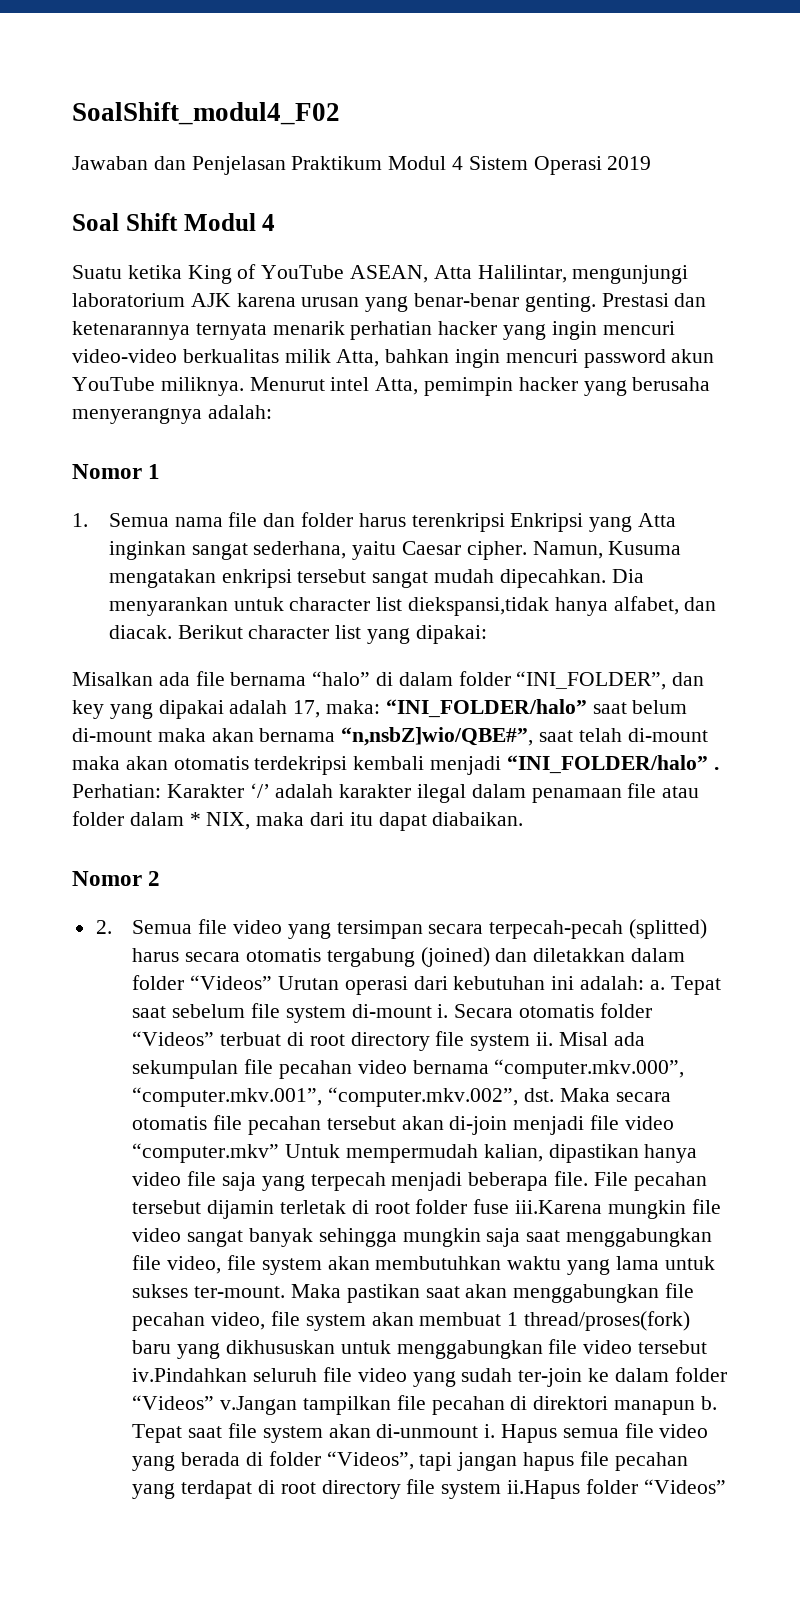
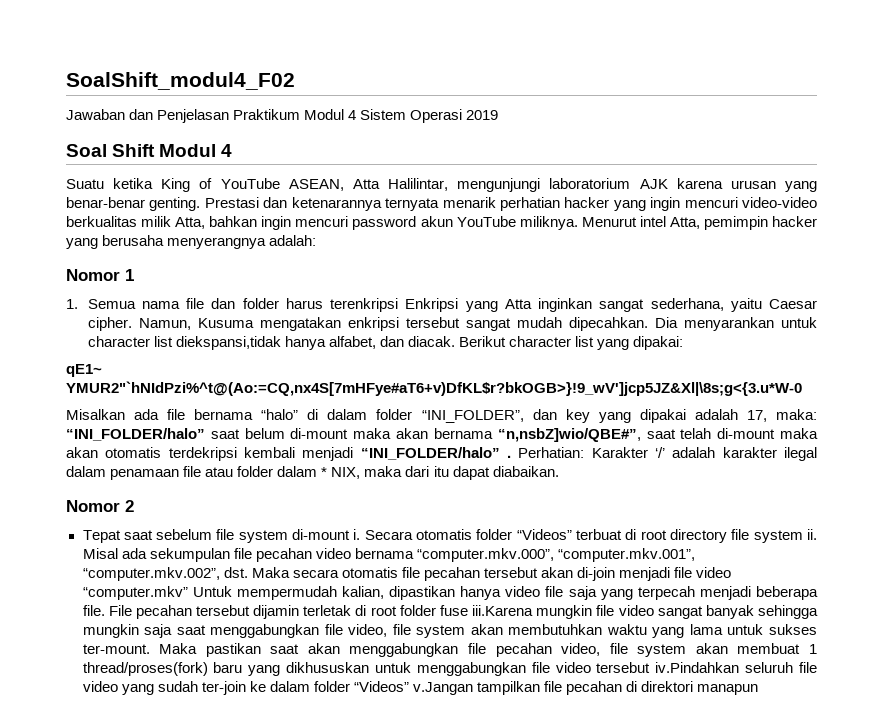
+ qE1~ YMUR2"`hNIdPzi%^t@(Ao:=CQ,nx4S[7mHFye#aT6+v)DfKL$r?bkOGB>}!9_wV']jcp5JZ&Xl|\8s;g<{3.u*W-0
- 2. Semua file video yang tersimpan secara terpecah-pecah (splitted) harus secara otomatis tergabung (joined) dan diletakkan dalam folder “Videos” Urutan operasi dari kebutuhan ini adalah: a.
- Maka pastikan saat akan menggabungkan file pecahan video, file system akan membuat 1 thread/proses(fork) baru yang dikhususkan untuk menggabungkan file video tersebut iv.Pindahkan seluruh file video yang sudah ter-join ke dalam folder “Videos” v.Jangan tampilkan file pecahan di direktori manapun b. Tepat saat file system akan di-unmount i. Hapus semua file video yang berada di folder “Videos”, tapi jangan hapus file pecahan yang terdapat di root directory file system ii.Hapus folder “Videos”
+ Maka pastikan saat akan menggabungkan file pecahan video, file system akan membuat 1 thread/proses(fork) baru yang dikhususkan untuk menggabungkan file video tersebut iv.Pindahkan seluruh file video yang sudah ter-join ke dalam folder “Videos” v.Jangan tampilkan file pecahan di direktori manapun

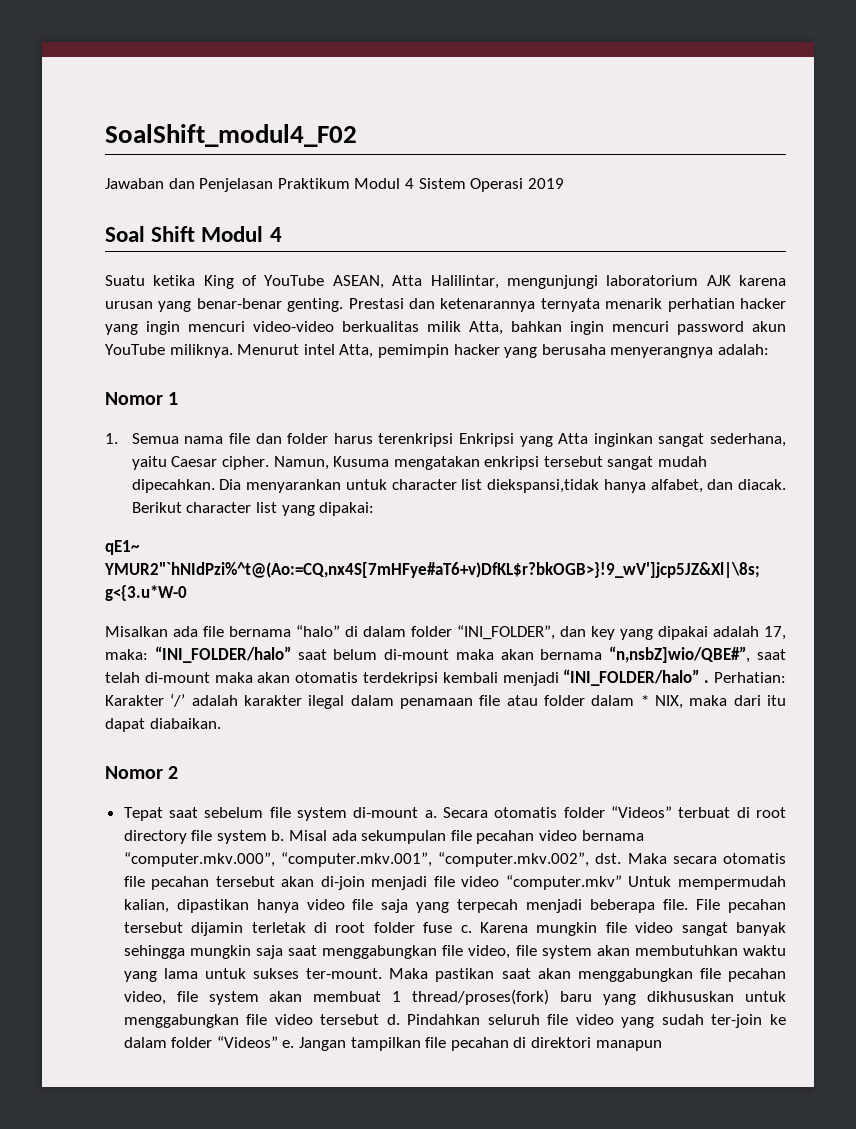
- Tepat saat sebelum file system di-mount i.
+ Tepat saat sebelum file system di-mount a.
- Secara otomatis folder “Videos” terbuat di root directory file system ii.
+ Secara otomatis folder “Videos” terbuat di root directory file system b.
- File pecahan tersebut dijamin terletak di root folder fuse iii.Karena mungkin file video sangat banyak sehingga mungkin saja saat menggabungkan file video, file system akan membutuhkan waktu yang lama untuk sukses ter-mount.
+ File pecahan tersebut dijamin terletak di root folder fuse c. Karena mungkin file video sangat banyak sehingga mungkin saja saat menggabungkan file video, file system akan membutuhkan waktu yang lama untuk sukses ter-mount.
- Maka pastikan saat akan menggabungkan file pecahan video, file system akan membuat 1 thread/proses(fork) baru yang dikhususkan untuk menggabungkan file video tersebut iv.Pindahkan seluruh file video yang sudah ter-join ke dalam folder “Videos” v.Jangan tampilkan file pecahan di direktori manapun
+ Maka pastikan saat akan menggabungkan file pecahan video, file system akan membuat 1 thread/proses(fork) baru yang dikhususkan untuk menggabungkan file video tersebut d. Pindahkan seluruh file video yang sudah ter-join ke dalam folder “Videos” e. Jangan tampilkan file pecahan di direktori manapun

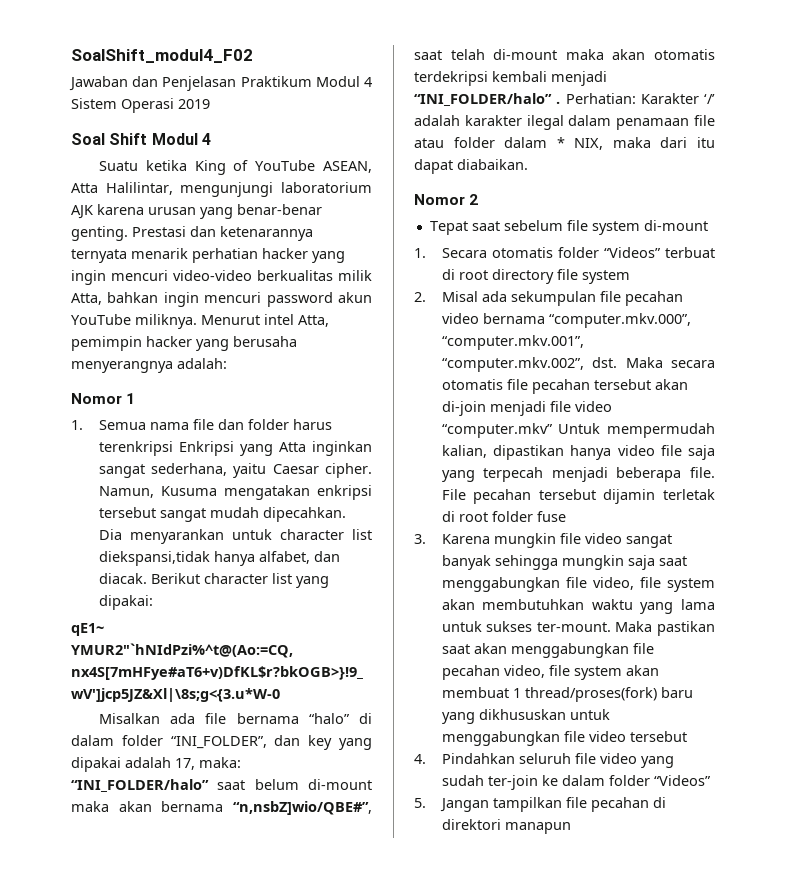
- Tepat saat sebelum file system di-mount a. Secara otomatis folder “Videos” terbuat di root directory file system b. Misal ada sekumpulan file pecahan video bernama “computer.mkv.000”, “computer.mkv.001”, “computer.mkv.002”, dst.
+ Tepat saat sebelum file system di-mount
+ 1. Secara otomatis folder “Videos” terbuat di root directory file system
+ 2. Misal ada sekumpulan file pecahan video bernama “computer.mkv.000”, “computer.mkv.001”, “computer.mkv.002”, dst.
- File pecahan tersebut dijamin terletak di root folder fuse c. Karena mungkin file video sangat banyak sehingga mungkin saja saat menggabungkan file video, file system akan membutuhkan waktu yang lama untuk sukses ter-mount.
+ File pecahan tersebut dijamin terletak di root folder fuse
+ 3. Karena mungkin file video sangat banyak sehingga mungkin saja saat menggabungkan file video, file system akan membutuhkan waktu yang lama untuk sukses ter-mount.
- Maka pastikan saat akan menggabungkan file pecahan video, file system akan membuat 1 thread/proses(fork) baru yang dikhususkan untuk menggabungkan file video tersebut d. Pindahkan seluruh file video yang sudah ter-join ke dalam folder “Videos” e. Jangan tampilkan file pecahan di direktori manapun
+ Maka pastikan saat akan menggabungkan file pecahan video, file system akan membuat 1 thread/proses(fork) baru yang dikhususkan untuk menggabungkan file video tersebut
+ 4. Pindahkan seluruh file video yang sudah ter-join ke dalam folder “Videos”
+ 5. Jangan tampilkan file pecahan di direktori manapun

